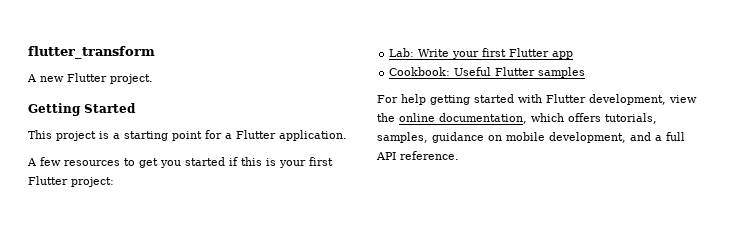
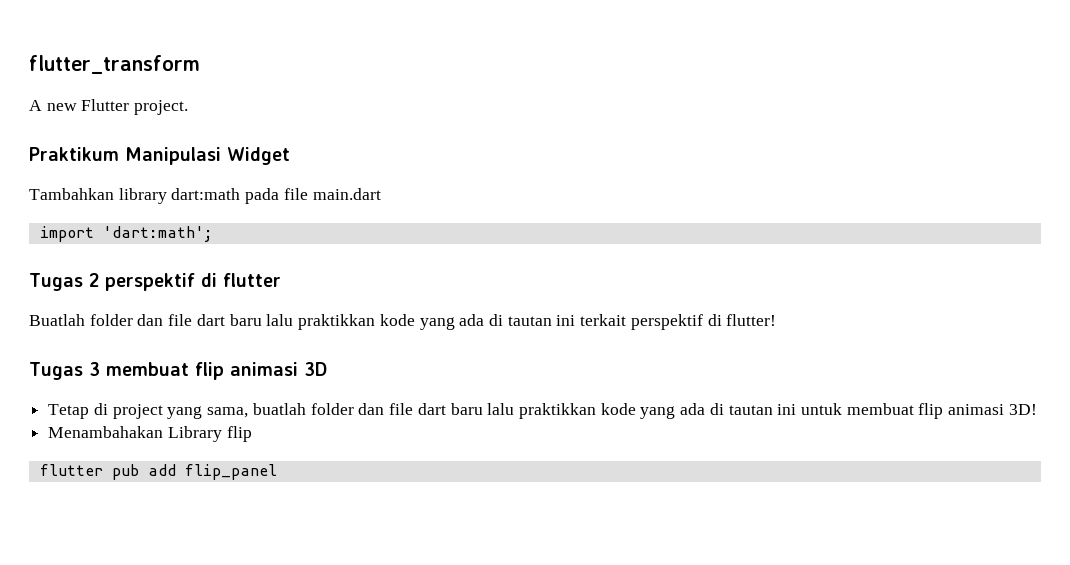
- Getting Started
- This project is a starting point for a Flutter application.
- A few resources to get you started if this is your first Flutter project:
- Lab: Write your first Flutter app
- Cookbook: Useful Flutter samples
- For help getting started with Flutter development, view the online documentation, which offers tutorials, samples, guidance on mobile development, and a full API reference.
+ Praktikum Manipulasi Widget
+ Tambahkan library dart:math pada file main.dart
+ import 'dart:math';
+ Tugas 2 perspektif di flutter
+ Buatlah folder dan file dart baru lalu praktikkan kode yang ada di tautan ini terkait perspektif di flutter!
+ Tugas 3 membuat flip animasi 3D
+ Tetap di project yang sama, buatlah folder dan file dart baru lalu praktikkan kode yang ada di tautan ini untuk membuat flip animasi 3D!
+ Menambahakan Library flip
+ flutter pub add flip_panel

